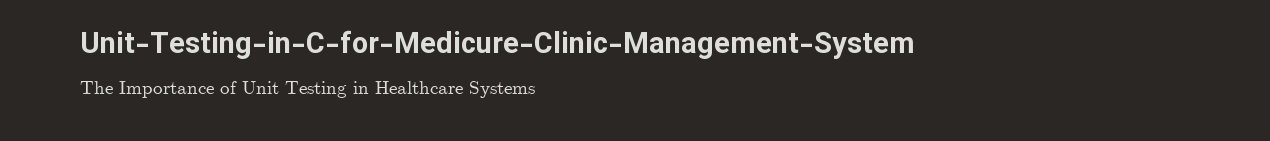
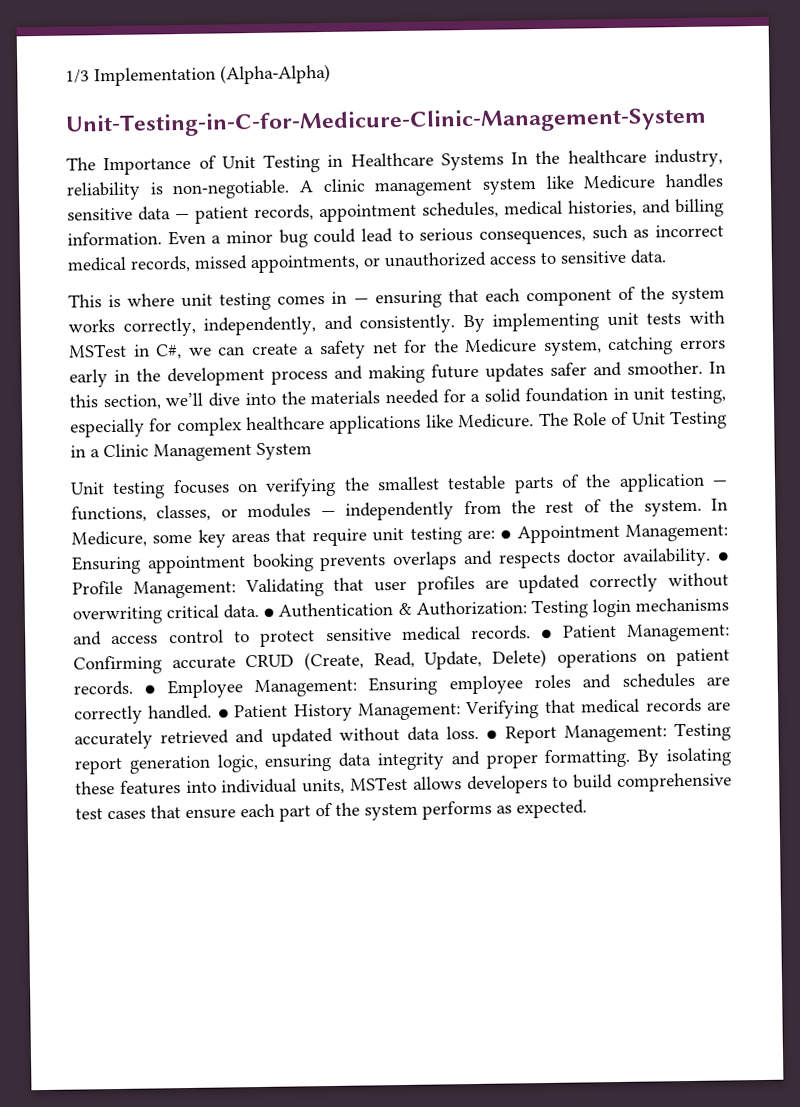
+ 1/3 Implementation (Alpha-Alpha)
- The Importance of Unit Testing in Healthcare Systems
+ The Importance of Unit Testing in Healthcare Systems In the healthcare industry, reliability is non-negotiable. A clinic management system like Medicure handles sensitive data — patient records, appointment schedules, medical histories, and billing information. Even a minor bug could lead to serious consequences, such as incorrect medical records, missed appointments, or unauthorized access to sensitive data.
+ This is where unit testing comes in — ensuring that each component of the system works correctly, independently, and consistently. By implementing unit tests with MSTest in C#, we can create a safety net for the Medicure system, catching errors early in the development process and making future updates safer and smoother. In this section, we’ll dive into the materials needed for a solid foundation in unit testing, especially for complex healthcare applications like Medicure. The Role of Unit Testing in a Clinic Management System
+ Unit testing focuses on verifying the smallest testable parts of the application — functions, classes, or modules — independently from the rest of the system. In Medicure, some key areas that require unit testing are: ● Appointment Management: Ensuring appointment booking prevents overlaps and respects doctor availability. ● Profile Management: Validating that user profiles are updated correctly without overwriting critical data. ● Authentication & Authorization: Testing login mechanisms and access control to protect sensitive medical records. ● Patient Management: Confirming accurate CRUD (Create, Read, Update, Delete) operations on patient records. ● Employee Management: Ensuring employee roles and schedules are correctly handled. ● Patient History Management: Verifying that medical records are accurately retrieved and updated without data loss. ● Report Management: Testing report generation logic, ensuring data integrity and proper formatting. By isolating these features into individual units, MSTest allows developers to build comprehensive test cases that ensure each part of the system performs as expected.

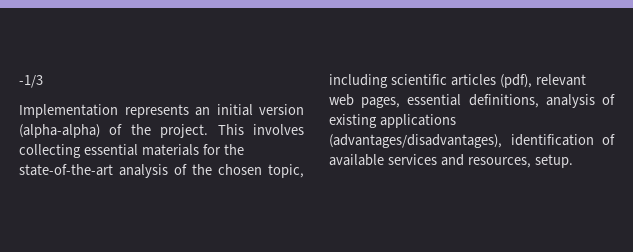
- 1/3 Implementation (Alpha-Alpha)
- Unit-Testing-in-C-for-Medicure-Clinic-Management-System
- The Importance of Unit Testing in Healthcare Systems In the healthcare industry, reliability is non-negotiable. A clinic management system like Medicure handles sensitive data — patient records, appointment schedules, medical histories, and billing information. Even a minor bug could lead to serious consequences, such as incorrect medical records, missed appointments, or unauthorized access to sensitive data.
- This is where unit testing comes in — ensuring that each component of the system works correctly, independently, and consistently. By implementing unit tests with MSTest in C#, we can create a safety net for the Medicure system, catching errors early in the development process and making future updates safer and smoother. In this section, we’ll dive into the materials needed for a solid foundation in unit testing, especially for complex healthcare applications like Medicure. The Role of Unit Testing in a Clinic Management System
- Unit testing focuses on verifying the smallest testable parts of the application — functions, classes, or modules — independently from the rest of the system. In Medicure, some key areas that require unit testing are: ● Appointment Management: Ensuring appointment booking prevents overlaps and respects doctor availability. ● Profile Management: Validating that user profiles are updated correctly without overwriting critical data. ● Authentication & Authorization: Testing login mechanisms and access control to protect sensitive medical records. ● Patient Management: Confirming accurate CRUD (Create, Read, Update, Delete) operations on patient records. ● Employee Management: Ensuring employee roles and schedules are correctly handled. ● Patient History Management: Verifying that medical records are accurately retrieved and updated without data loss. ● Report Management: Testing report generation logic, ensuring data integrity and proper formatting. By isolating these features into individual units, MSTest allows developers to build comprehensive test cases that ensure each part of the system performs as expected.
+ -1/3
+ Implementation represents an initial version (alpha-alpha) of the project. This involves collecting essential materials for the state-of-the-art analysis of the chosen topic, including scientific articles (pdf), relevant web pages, essential definitions, analysis of existing applications (advantages/disadvantages), identification of available services and resources, setup.

